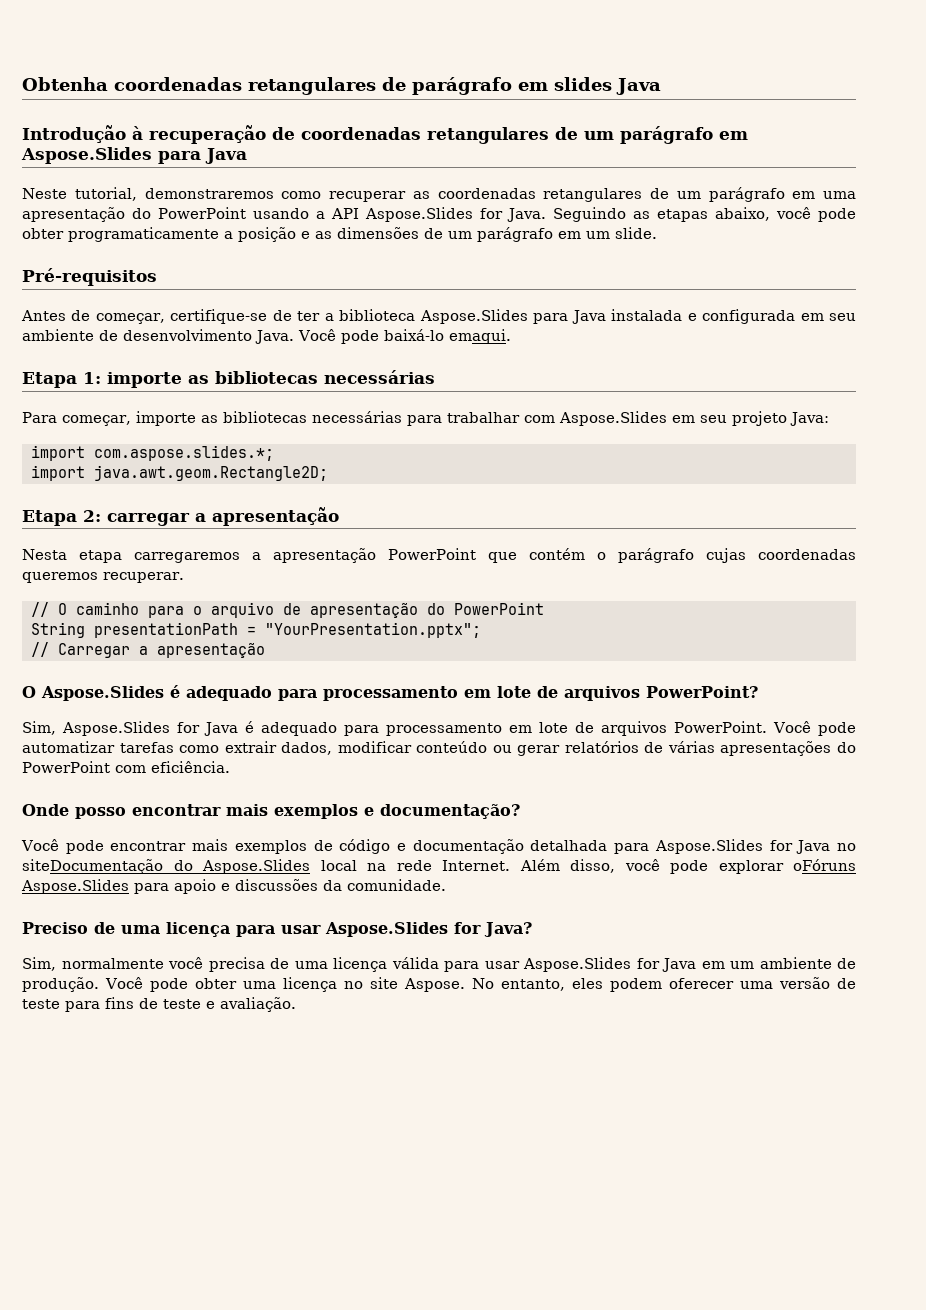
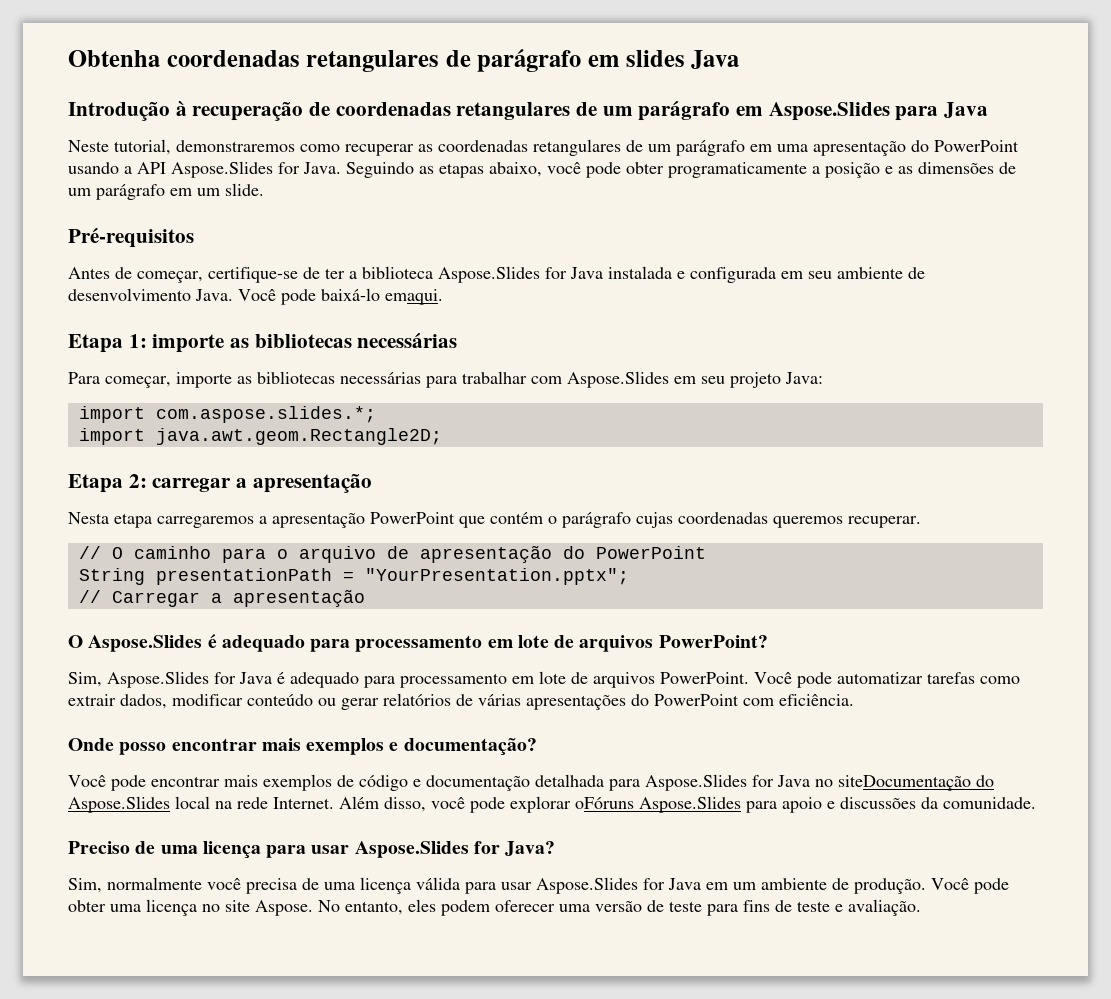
- Antes de começar, certifique-se de ter a biblioteca Aspose.Slides para Java instalada e configurada em seu ambiente de desenvolvimento Java.
+ Antes de começar, certifique-se de ter a biblioteca Aspose.Slides for Java instalada e configurada em seu ambiente de desenvolvimento Java.

